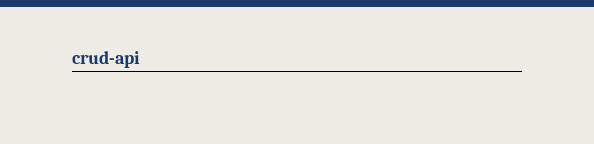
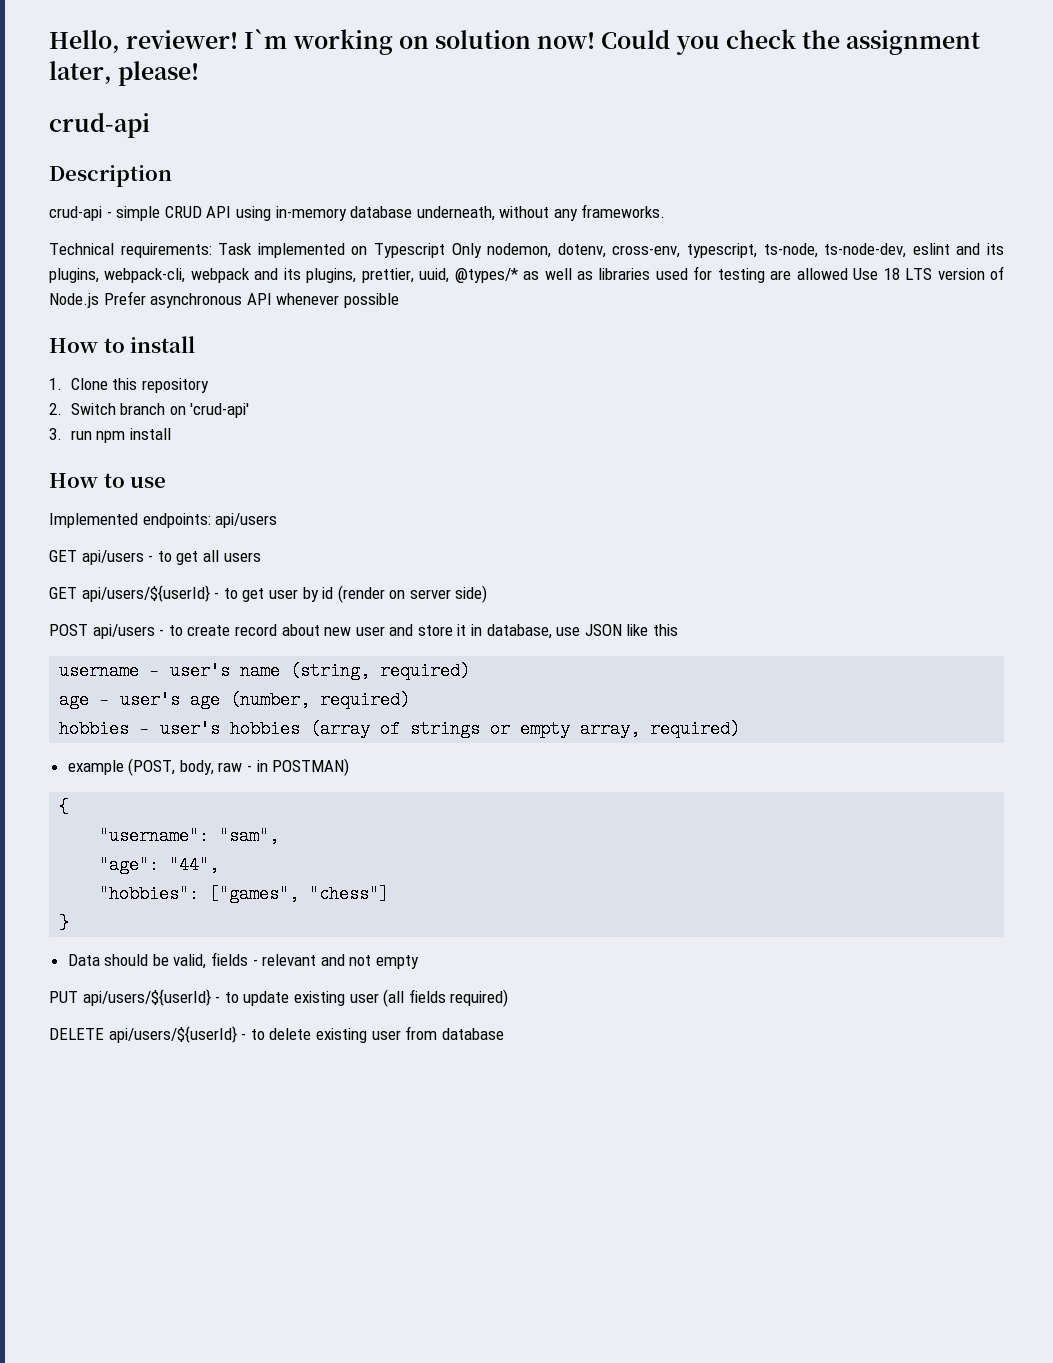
+ Hello, reviewer! I`m working on solution now! Сould you check the assignment later, please!
  crud-api
+ Description
+ crud-api - simple CRUD API using in-memory database underneath, without any frameworks.
+ Technical requirements: Task implemented on Typescript Only nodemon, dotenv, cross-env, typescript, ts-node, ts-node-dev, eslint and its plugins, webpack-cli, webpack and its plugins, prettier, uuid, @types/* as well as libraries used for testing are allowed Use 18 LTS version of Node.js Prefer asynchronous API whenever possible
+ How to install
+ 1. Clone this repository
+ 2. Switch branch on 'crud-api'
+ 3. run npm install
+ How to use
+ Implemented endpoints: api/users
+ GET api/users - to get all users
+ GET api/users/${userId} - to get user by id (render on server side)
+ POST api/users - to create record about new user and store it in database, use JSON like this
+ username — user's name (string, required)
+ age — user's age (number, required)
+ hobbies — user's hobbies (array of strings or empty array, required)
+ example (POST, body, raw - in POSTMAN)
+ {
+ "username": "sam",
+ "age": "44",
+ "hobbies": ["games", "chess"]
+ }
+ Data should be valid, fields - relevant and not empty
+ PUT api/users/${userId} - to update existing user (all fields required)
+ DELETE api/users/${userId} - to delete existing user from database

